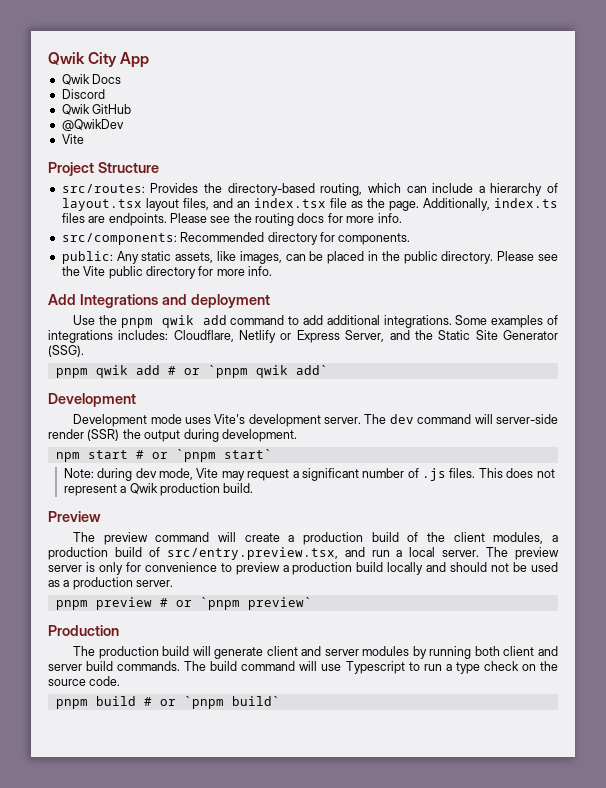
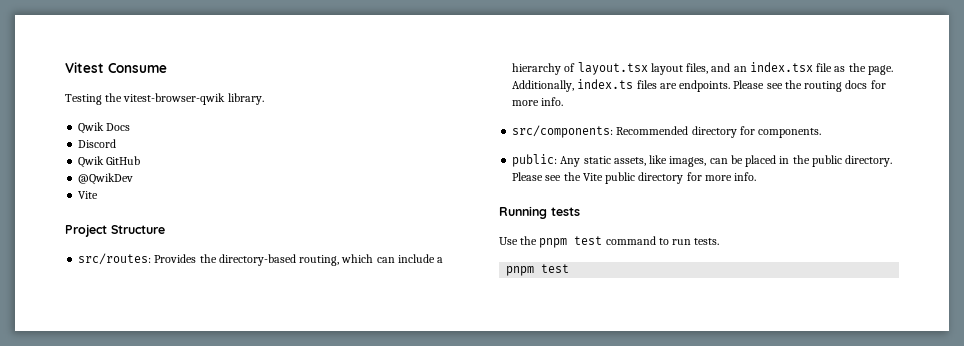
- Qwik City App
+ Vitest Consume
+ Testing the vitest-browser-qwik library.
- Add Integrations and deployment
+ Running tests
- Use the pnpm qwik add command to add additional integrations. Some examples of integrations includes: Cloudflare, Netlify or Express Server, and the Static Site Generator (SSG).
- pnpm qwik add # or `pnpm qwik add`
- Development
- Development mode uses Vite's development server. The dev command will server-side render (SSR) the output during development.
- npm start # or `pnpm start`
- Note: during dev mode, Vite may request a significant number of .js files. This does not represent a Qwik production build.
- Preview
- The preview command will create a production build of the client modules, a production build of src/entry.preview.tsx, and run a local server. The preview server is only for convenience to preview a production build locally and should not be used as a production server.
- pnpm preview # or `pnpm preview`
- Production
- The production build will generate client and server modules by running both client and server build commands. The build command will use Typescript to run a type check on the source code.
- pnpm build # or `pnpm build`
+ Use the pnpm test command to run tests.
+ pnpm test

